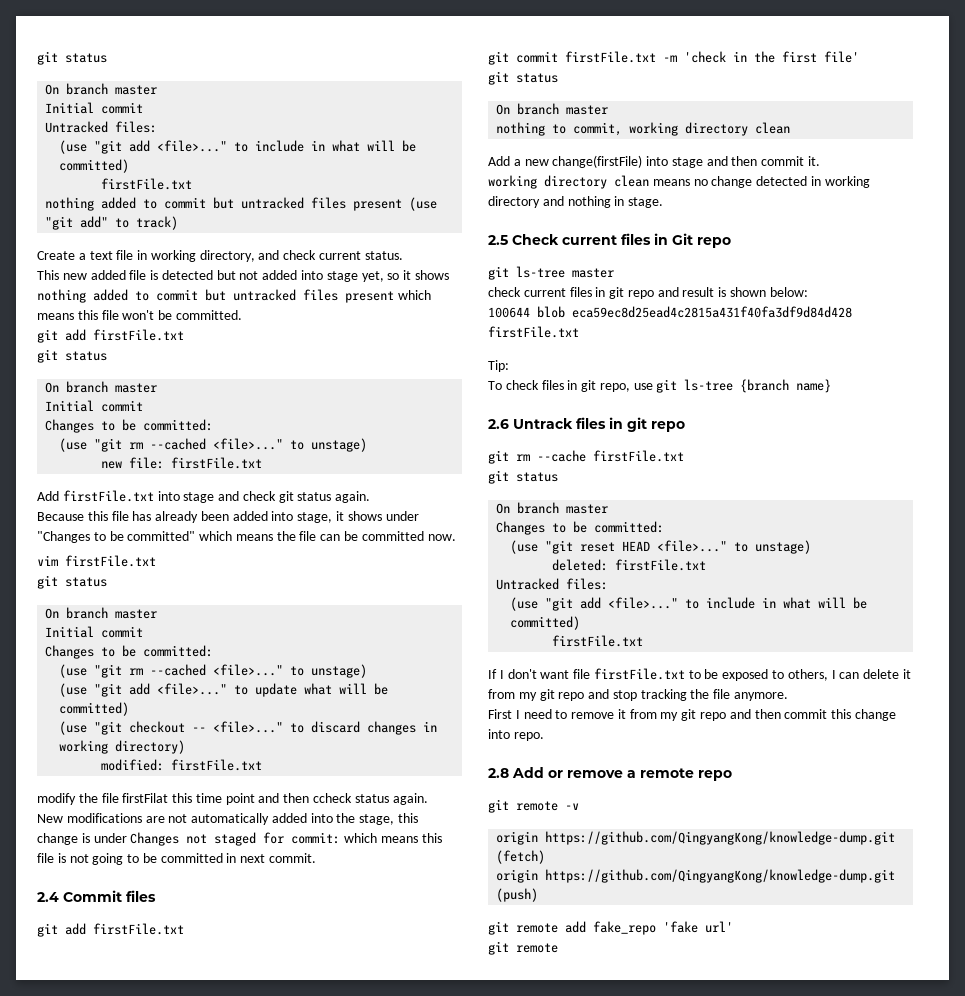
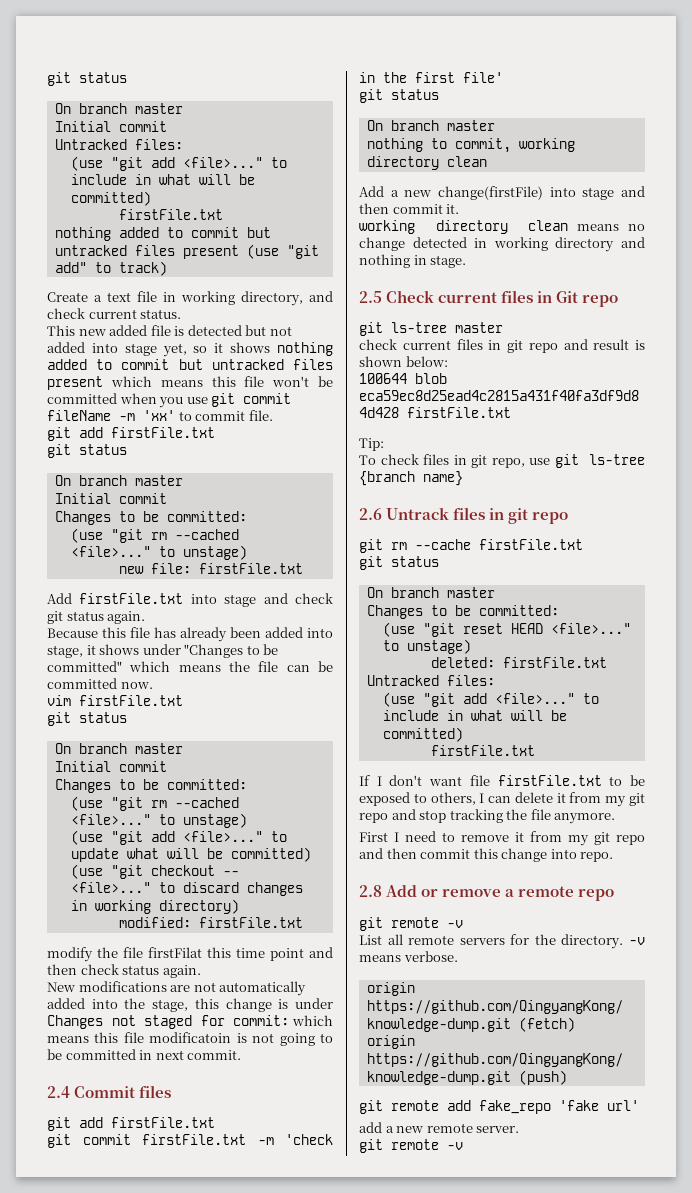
- This new added file is detected but not added into stage yet, so it shows nothing added to commit but untracked files present which means this file won't be committed.
+ This new added file is detected but not added into stage yet, so it shows nothing added to commit but untracked files present which means this file won't be committed when you use git commit fileName -m 'xx' to commit file.
- modify the file firstFilat this time point and then ccheck status again.
+ modify the file firstFilat this time point and then check status again.
- New modifications are not automatically added into the stage, this change is under Changes not staged for commit: which means this file is not going to be committed in next commit.
+ New modifications are not automatically added into the stage, this change is under Changes not staged for commit: which means this file modificatoin is not going to be committed in next commit.
+ List all remote servers for the directory. -v means verbose.
  git remote add fake_repo 'fake url'
- git remote
+ add a new remote server.
+ git remote -v

